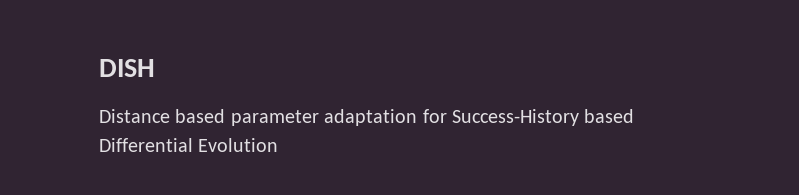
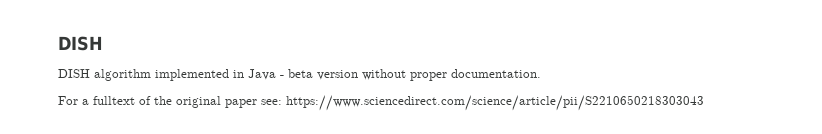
- Distance based parameter adaptation for Success-History based Differential Evolution
+ DISH algorithm implemented in Java - beta version without proper documentation.
+ For a fulltext of the original paper see: https://www.sciencedirect.com/science/article/pii/S2210650218303043

